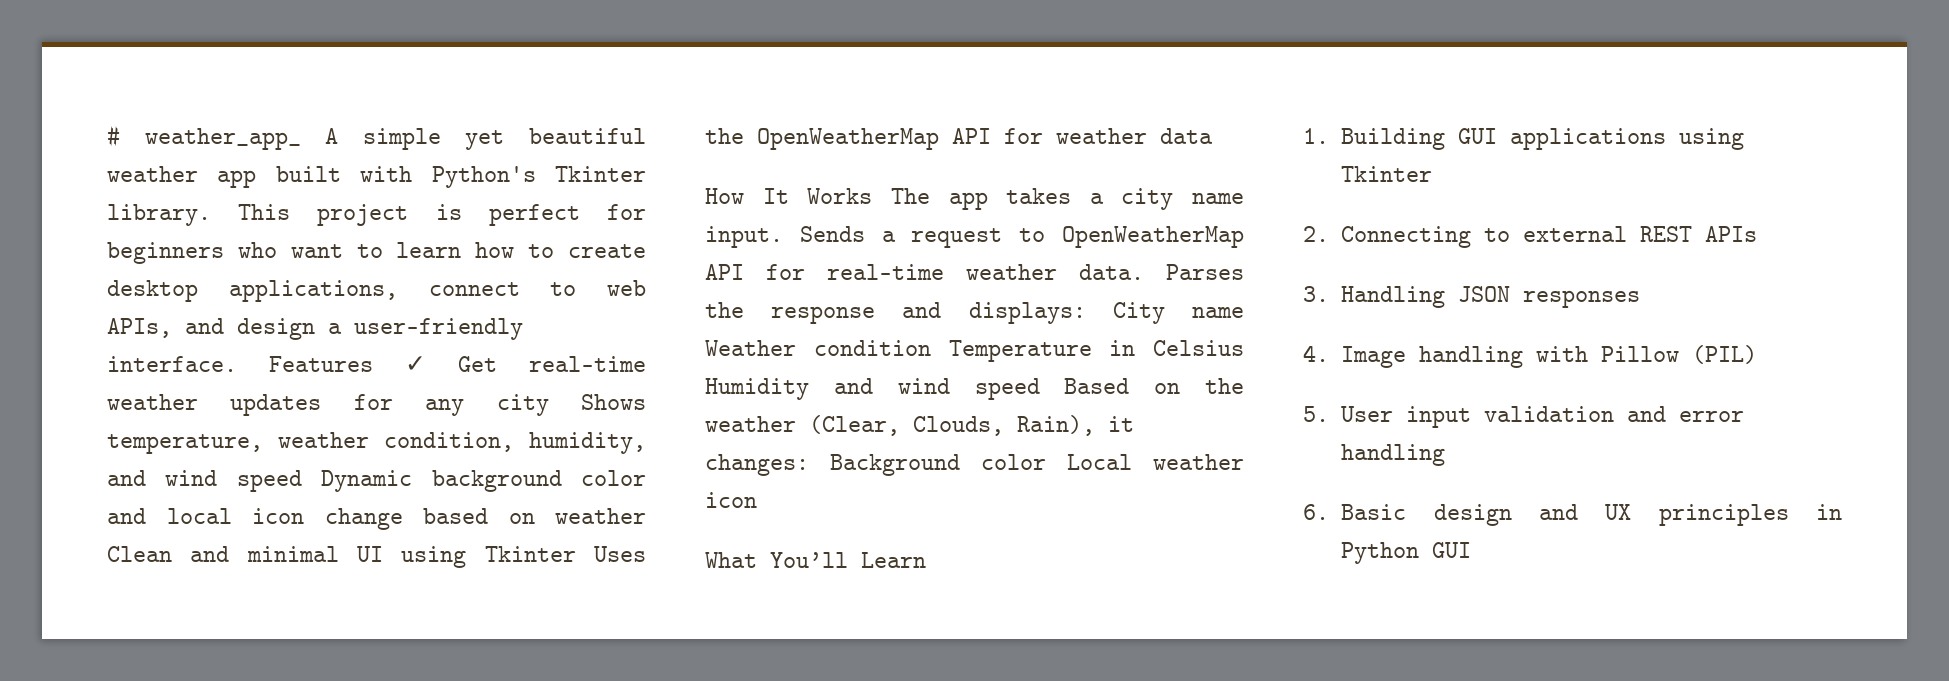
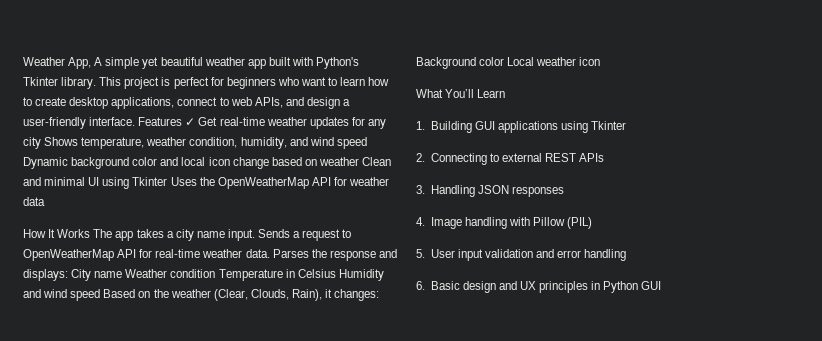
- # weather_app_ A simple yet beautiful weather app built with Python's Tkinter library.
+ Weather App, A simple yet beautiful weather app built with Python's Tkinter library.

